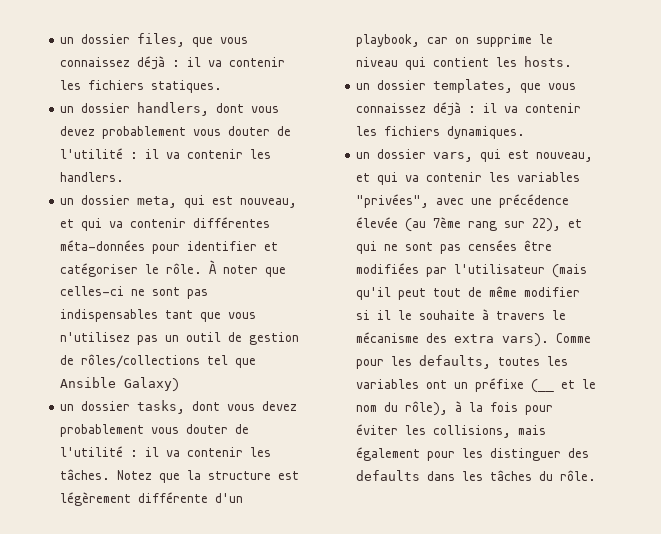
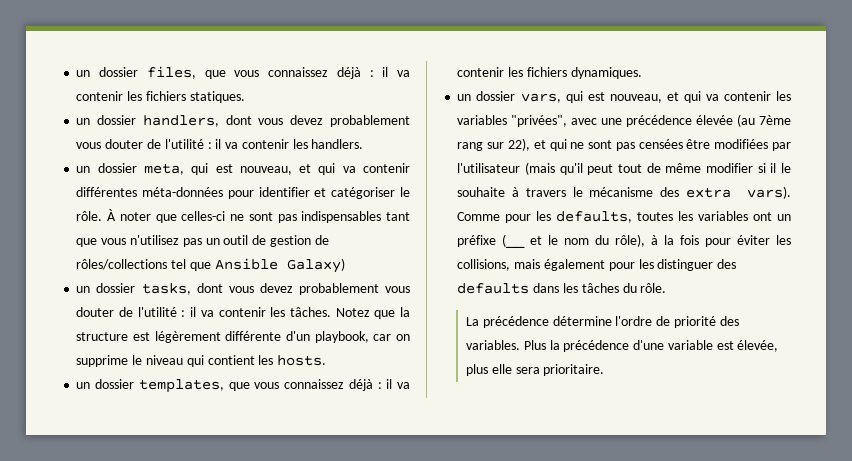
+ La précédence détermine l'ordre de priorité des variables. Plus la précédence d'une variable est élevée, plus elle sera prioritaire.

